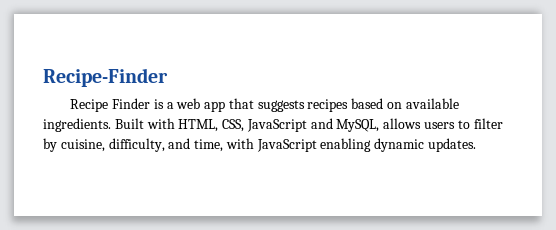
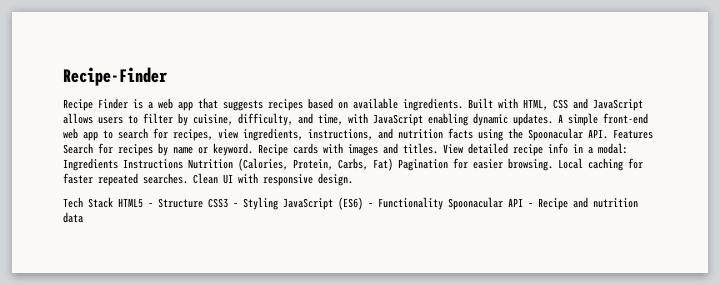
- Built with HTML, CSS, JavaScript and MySQL, allows users to filter by cuisine, difficulty, and time, with JavaScript enabling dynamic updates.
+ Built with HTML, CSS and JavaScript allows users to filter by cuisine, difficulty, and time, with JavaScript enabling dynamic updates.
+ A simple front-end web app to search for recipes, view ingredients, instructions, and nutrition facts using the Spoonacular API. Features Search for recipes by name or keyword. Recipe cards with images and titles. View detailed recipe info in a modal: Ingredients Instructions Nutrition (Calories, Protein, Carbs, Fat) Pagination for easier browsing. Local caching for faster repeated searches. Clean UI with responsive design.
+ Tech Stack HTML5 – Structure CSS3 – Styling JavaScript (ES6) – Functionality Spoonacular API – Recipe and nutrition data

